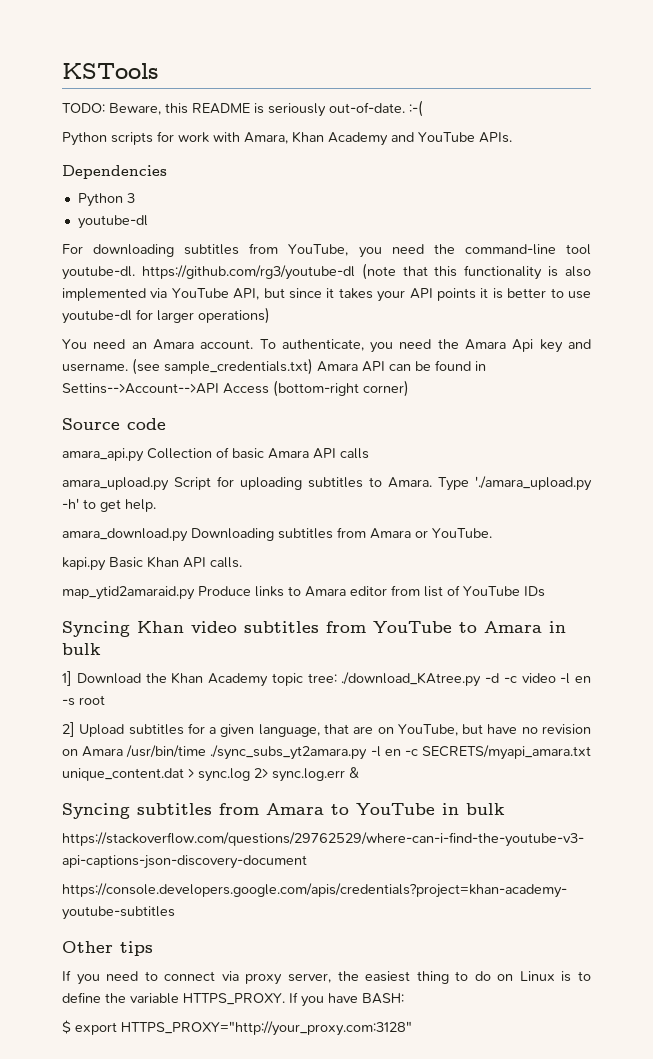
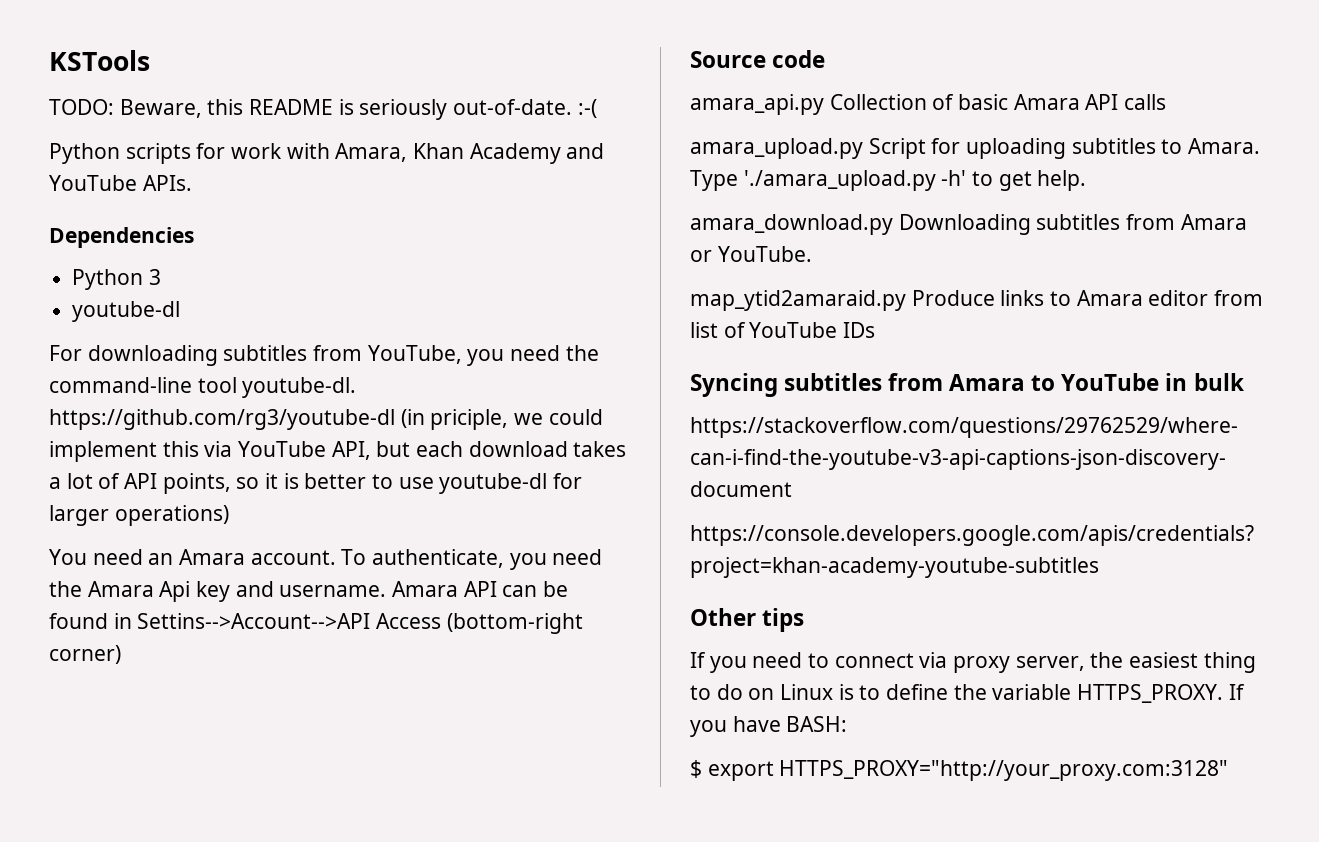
- For downloading subtitles from YouTube, you need the command-line tool youtube-dl. https://github.com/rg3/youtube-dl (note that this functionality is also implemented via YouTube API, but since it takes your API points it is better to use youtube-dl for larger operations)
+ For downloading subtitles from YouTube, you need the command-line tool youtube-dl. https://github.com/rg3/youtube-dl (in priciple, we could implement this via YouTube API, but each download takes a lot of API points, so it is better to use youtube-dl for larger operations)
- (see sample_credentials.txt) Amara API can be found in Settins-->Account-->API Access (bottom-right corner)
+ Amara API can be found in Settins-->Account-->API Access (bottom-right corner)
- kapi.py Basic Khan API calls.
- Syncing Khan video subtitles from YouTube to Amara in bulk
- 1] Download the Khan Academy topic tree: ./download_KAtree.py -d -c video -l en -s root
- 2] Upload subtitles for a given language, that are on YouTube, but have no revision on Amara /usr/bin/time ./sync_subs_yt2amara.py -l en -c SECRETS/myapi_amara.txt unique_content.dat > sync.log 2> sync.log.err &

